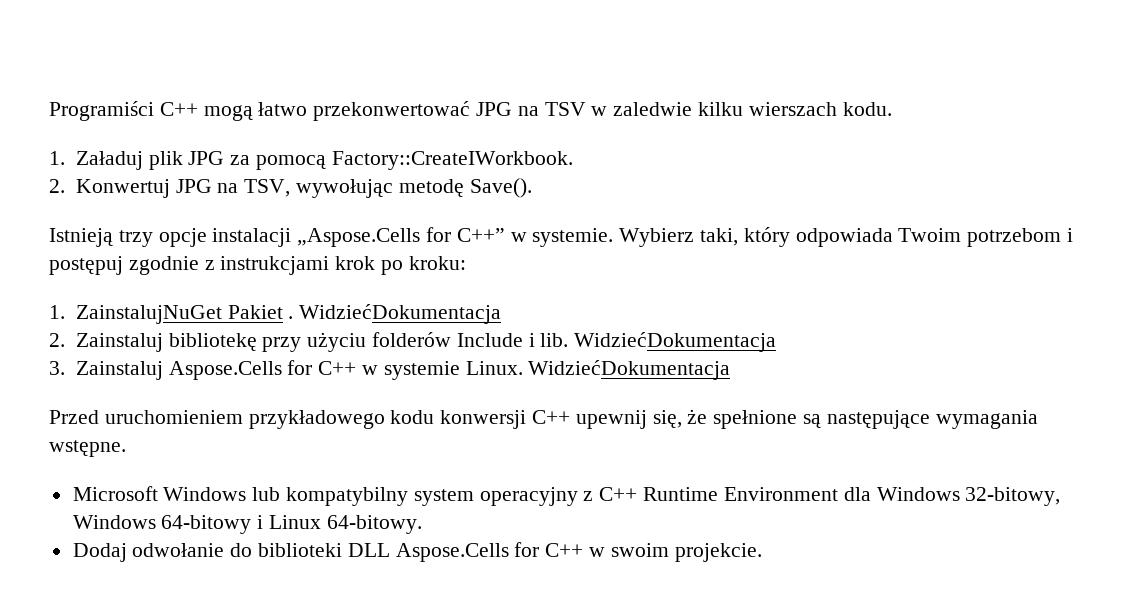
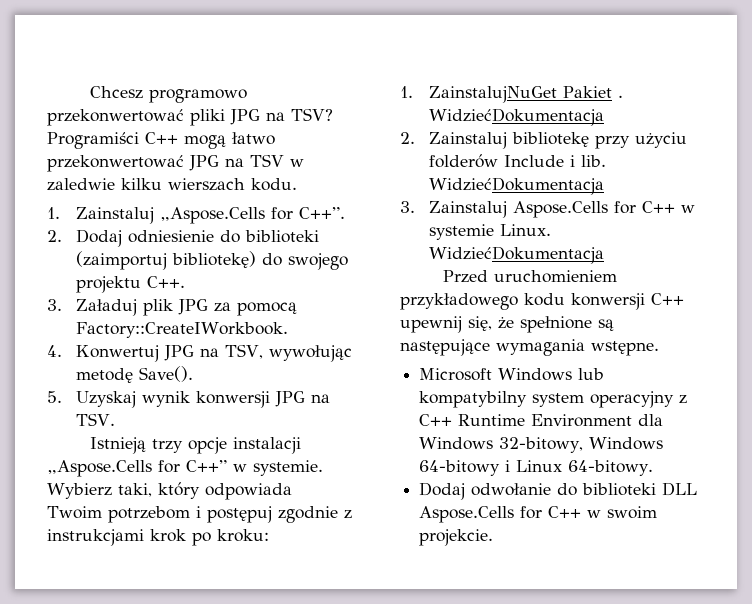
+ Chcesz programowo przekonwertować pliki JPG na TSV?
- 1. Załaduj plik JPG za pomocą Factory::CreateIWorkbook.
+ 1. Zainstaluj „Aspose.Cells for C++”.
+ 2. Dodaj odniesienie do biblioteki (zaimportuj bibliotekę) do swojego projektu C++.
+ 3. Załaduj plik JPG za pomocą Factory::CreateIWorkbook.
- 2. Konwertuj JPG na TSV, wywołując metodę Save().
+ 4. Konwertuj JPG na TSV, wywołując metodę Save().
+ 5. Uzyskaj wynik konwersji JPG na TSV.

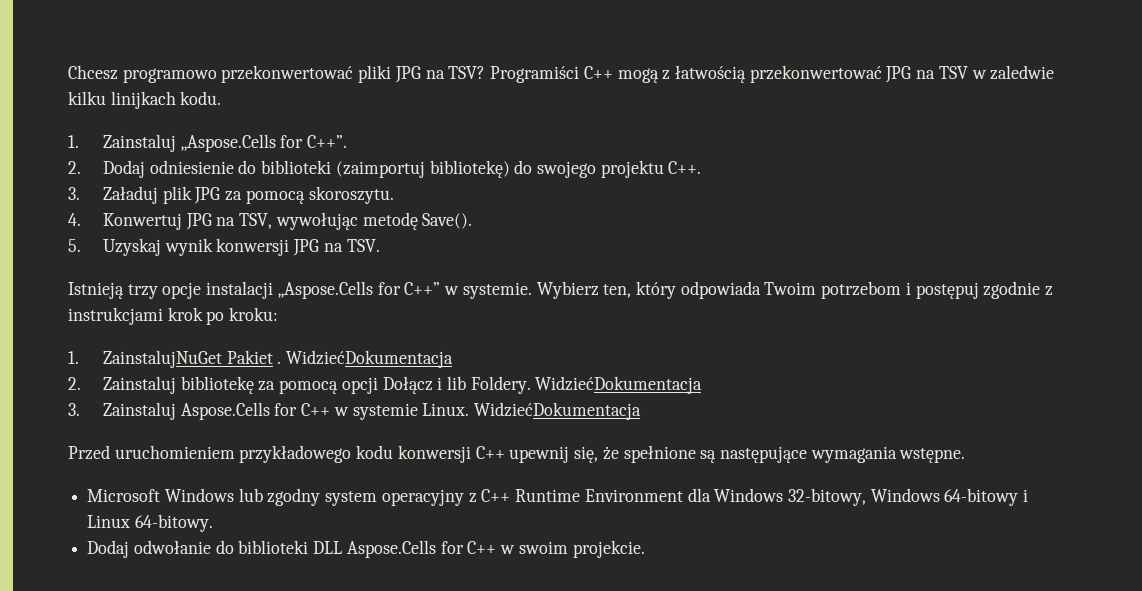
- Programiści C++ mogą łatwo przekonwertować JPG na TSV w zaledwie kilku wierszach kodu.
+ Programiści C++ mogą z łatwością przekonwertować JPG na TSV w zaledwie kilku linijkach kodu.
- 3. Załaduj plik JPG za pomocą Factory::CreateIWorkbook.
+ 3. Załaduj plik JPG za pomocą skoroszytu.
- Wybierz taki, który odpowiada Twoim potrzebom i postępuj zgodnie z instrukcjami krok po kroku:
+ Wybierz ten, który odpowiada Twoim potrzebom i postępuj zgodnie z instrukcjami krok po kroku:
- 2. Zainstaluj bibliotekę przy użyciu folderów Include i lib.
+ 2. Zainstaluj bibliotekę za pomocą opcji Dołącz i lib Foldery.
- Microsoft Windows lub kompatybilny system operacyjny z C++ Runtime Environment dla Windows 32-bitowy, Windows 64-bitowy i Linux 64-bitowy.
+ Microsoft Windows lub zgodny system operacyjny z C++ Runtime Environment dla Windows 32-bitowy, Windows 64-bitowy i Linux 64-bitowy.

